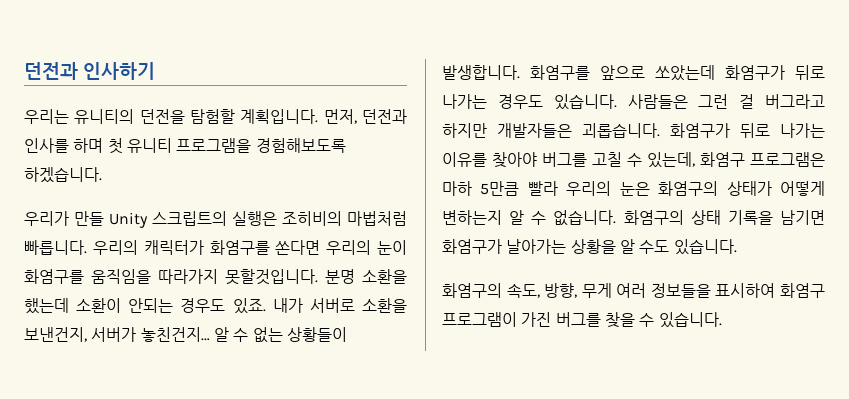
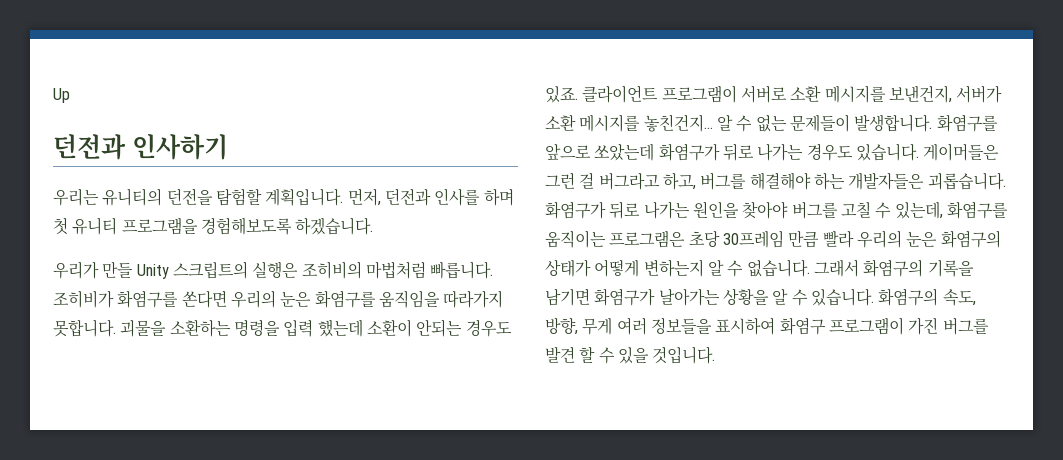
+ Up
- 우리의 캐릭터가 화염구를 쏜다면 우리의 눈이 화염구를 움직임을 따라가지 못할것입니다. 분명 소환을 했는데 소환이 안되는 경우도 있죠.
+ 조히비가 화염구를 쏜다면 우리의 눈은 화염구를 움직임을 따라가지 못합니다. 괴물을 소환하는 명령을 입력 했는데 소환이 안되는 경우도 있죠.
- 내가 서버로 소환을 보낸건지, 서버가 놓친건지…
+ 클라이언트 프로그램이 서버로 소환 메시지를 보낸건지, 서버가 소환 메시지를 놓친건지…
- 알 수 없는 상황들이 발생합니다.
+ 알 수 없는 문제들이 발생합니다.
- 사람들은 그런 걸 버그라고 하지만 개발자들은 괴롭습니다.
+ 게이머들은 그런 걸 버그라고 하고, 버그를 해결해야 하는 개발자들은 괴롭습니다.
- 화염구가 뒤로 나가는 이유를 찾아야 버그를 고칠 수 있는데, 화염구 프로그램은 마하 5만큼 빨라 우리의 눈은 화염구의 상태가 어떻게 변하는지 알 수 없습니다.
+ 화염구가 뒤로 나가는 원인을 찾아야 버그를 고칠 수 있는데, 화염구를 움직이는 프로그램은 초당 30프레임 만큼 빨라 우리의 눈은 화염구의 상태가 어떻게 변하는지 알 수 없습니다.
- 화염구의 상태 기록을 남기면 화염구가 날아가는 상황을 알 수도 있습니다.
- 화염구의 속도, 방향, 무게 여러 정보들을 표시하여 화염구 프로그램이 가진 버그를 찾을 수 있습니다.
+ 그래서 화염구의 기록을 남기면 화염구가 날아가는 상황을 알 수 있습니다. 화염구의 속도, 방향, 무게 여러 정보들을 표시하여 화염구 프로그램이 가진 버그를 발견 할 수 있을 것입니다.

